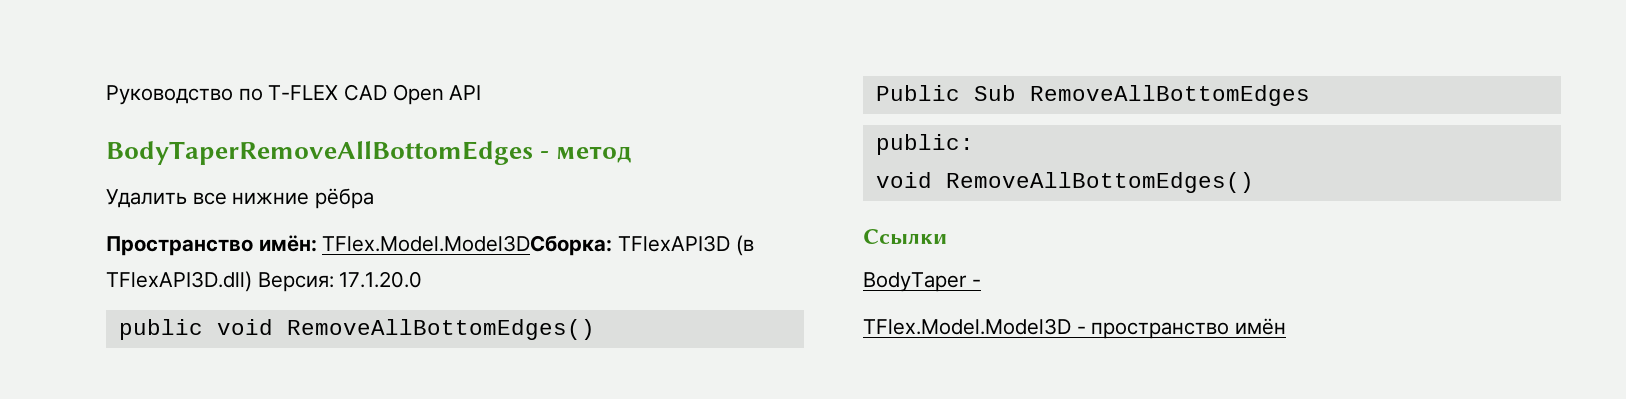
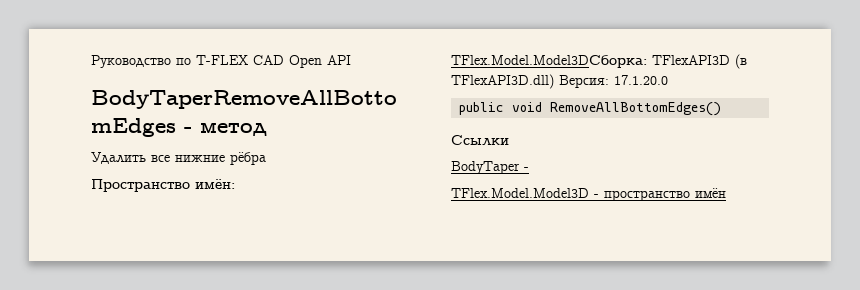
- Public Sub RemoveAllBottomEdges
- public:
- void RemoveAllBottomEdges()

